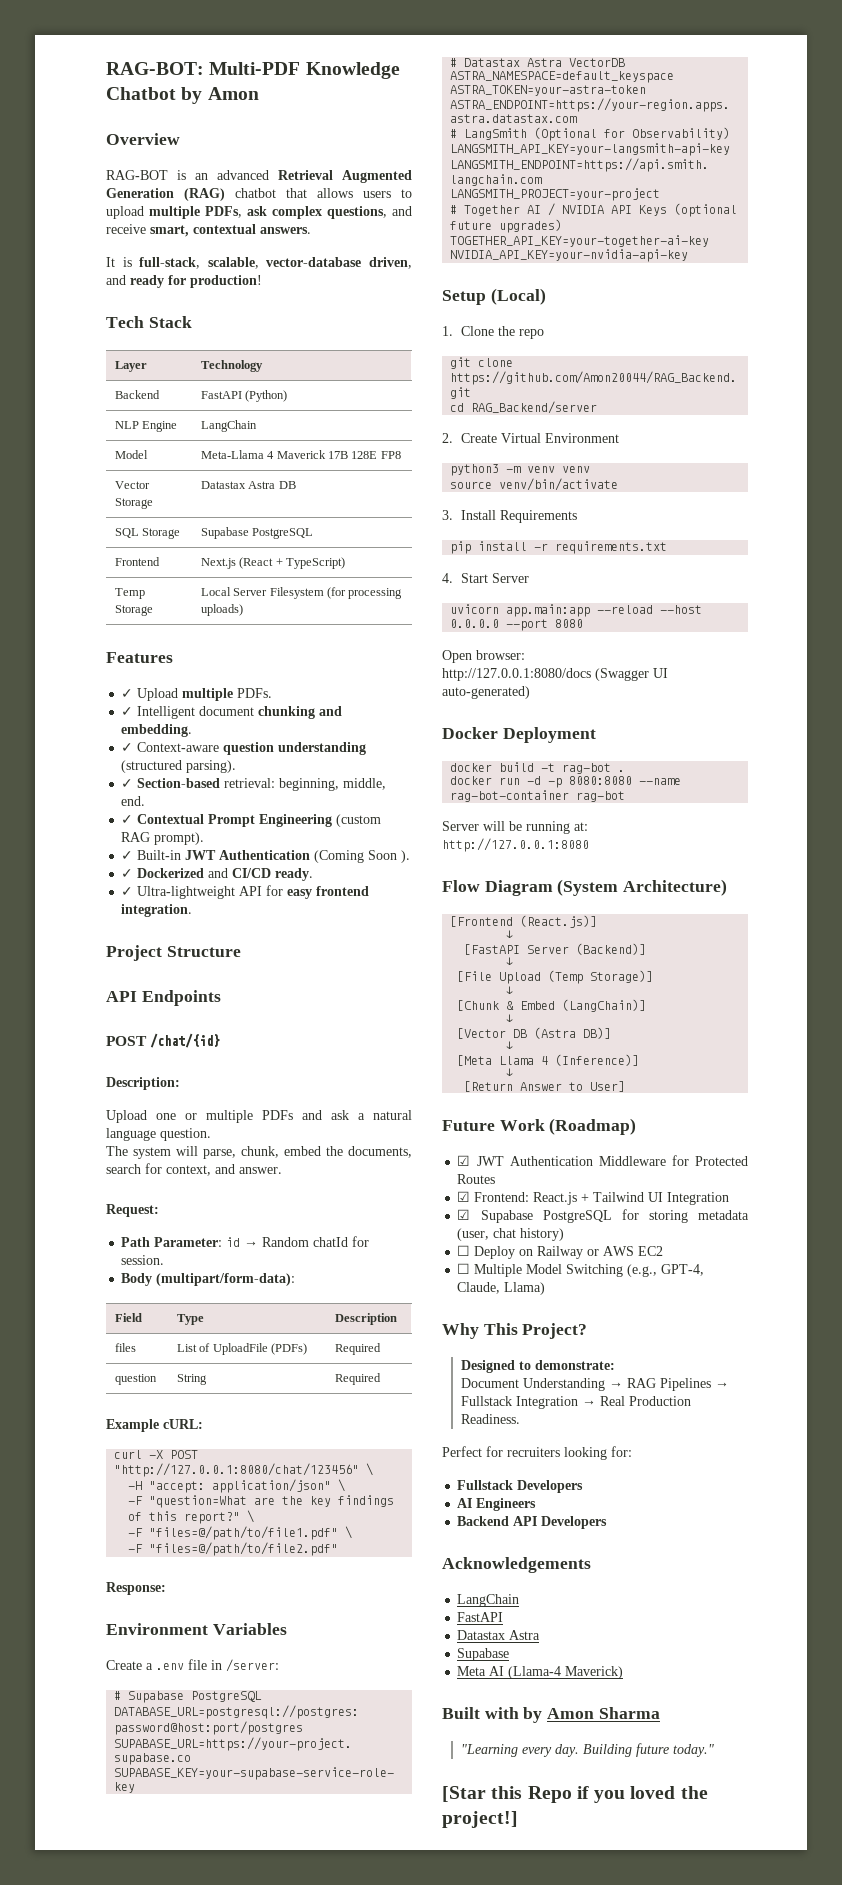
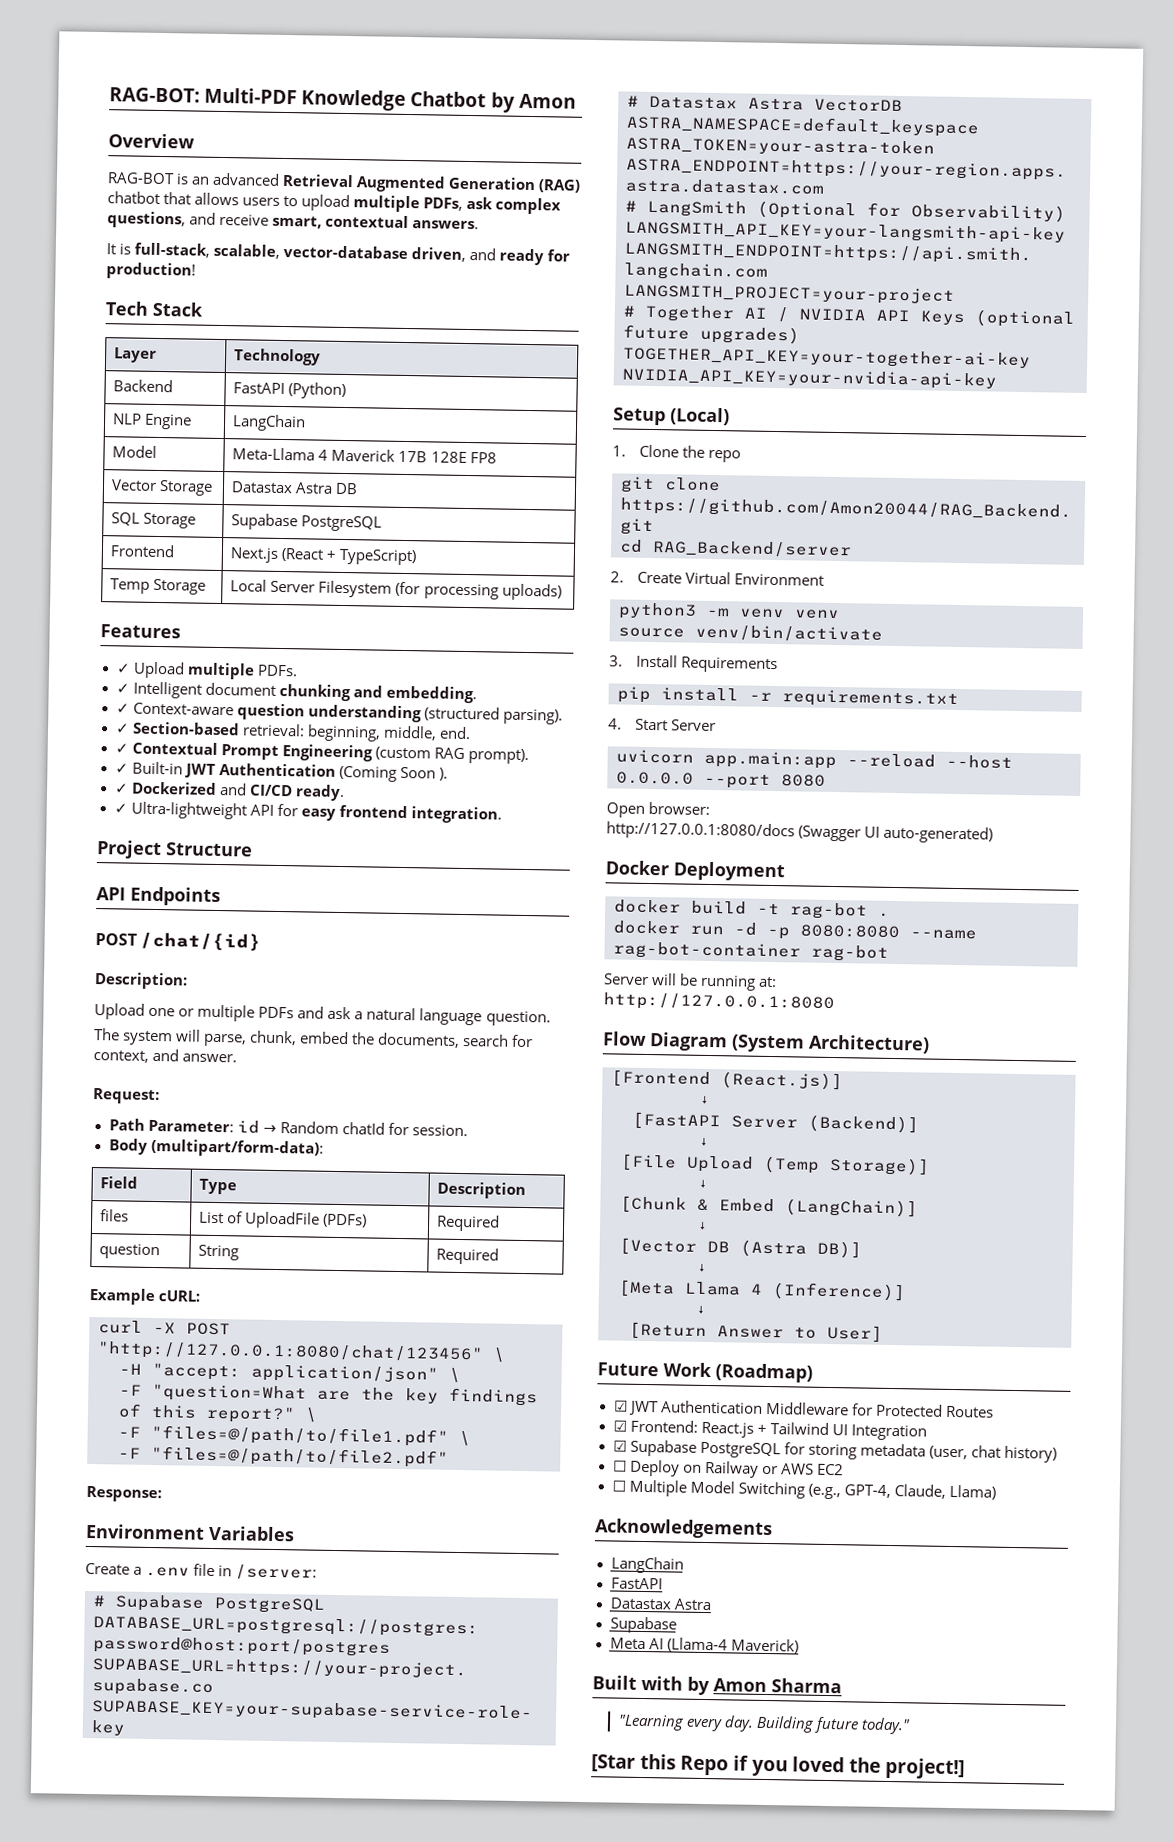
- Why This Project?
- Designed to demonstrate:
- Document Understanding → RAG Pipelines → Fullstack Integration → Real Production Readiness.
- Perfect for recruiters looking for:
- Fullstack Developers
- AI Engineers
- Backend API Developers

